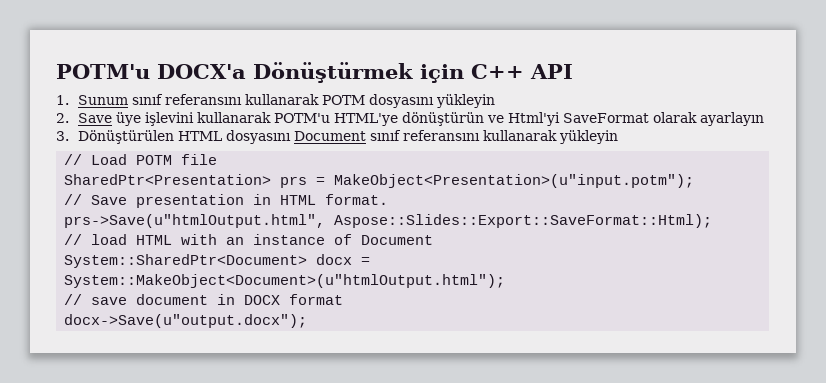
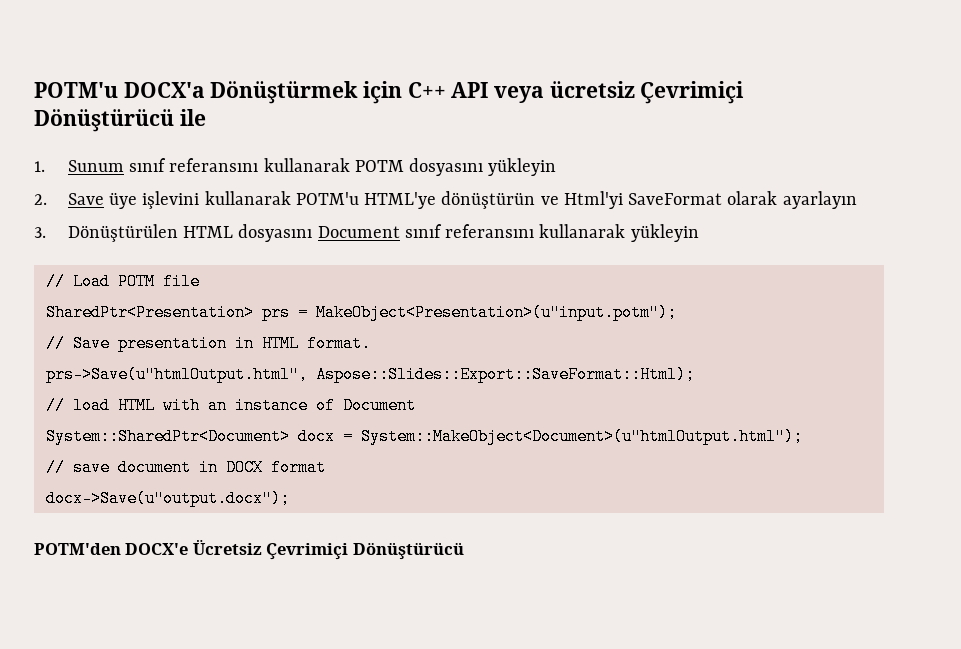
- POTM'u DOCX'a Dönüştürmek için C++ API
+ POTM'u DOCX'a Dönüştürmek için C++ API veya ücretsiz Çevrimiçi Dönüştürücü ile
+ POTM'den DOCX'e Ücretsiz Çevrimiçi Dönüştürücü

